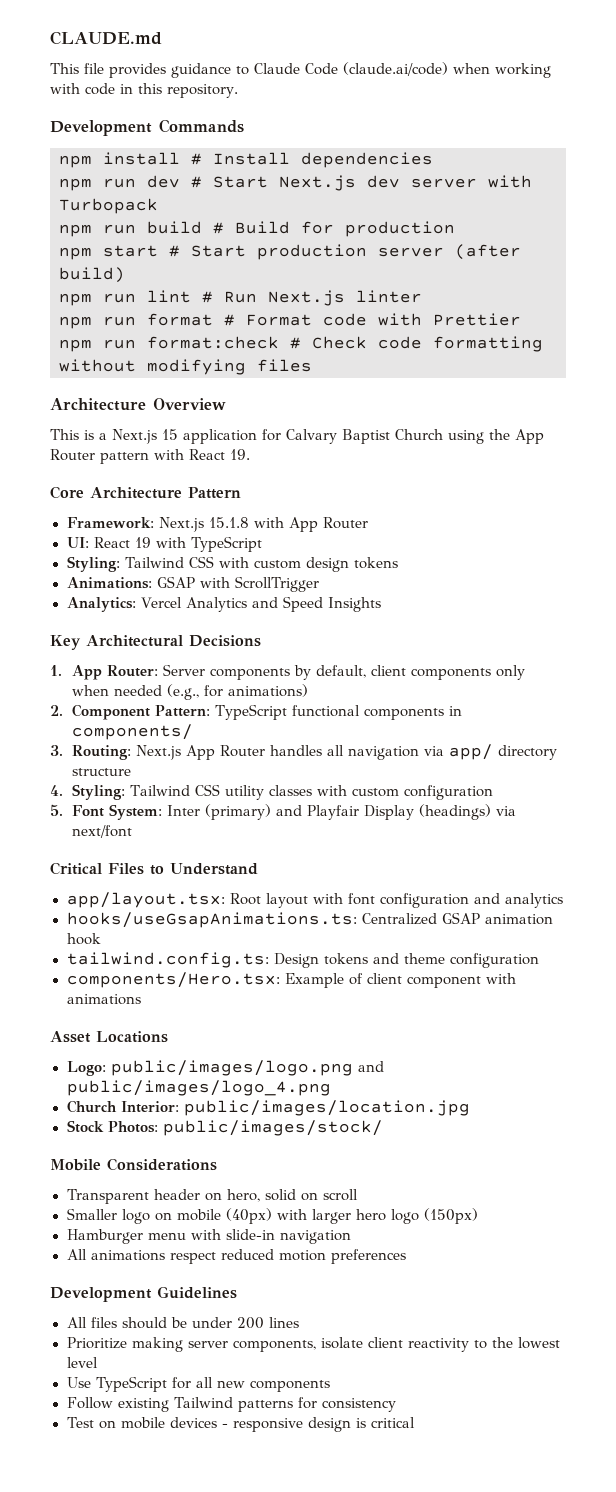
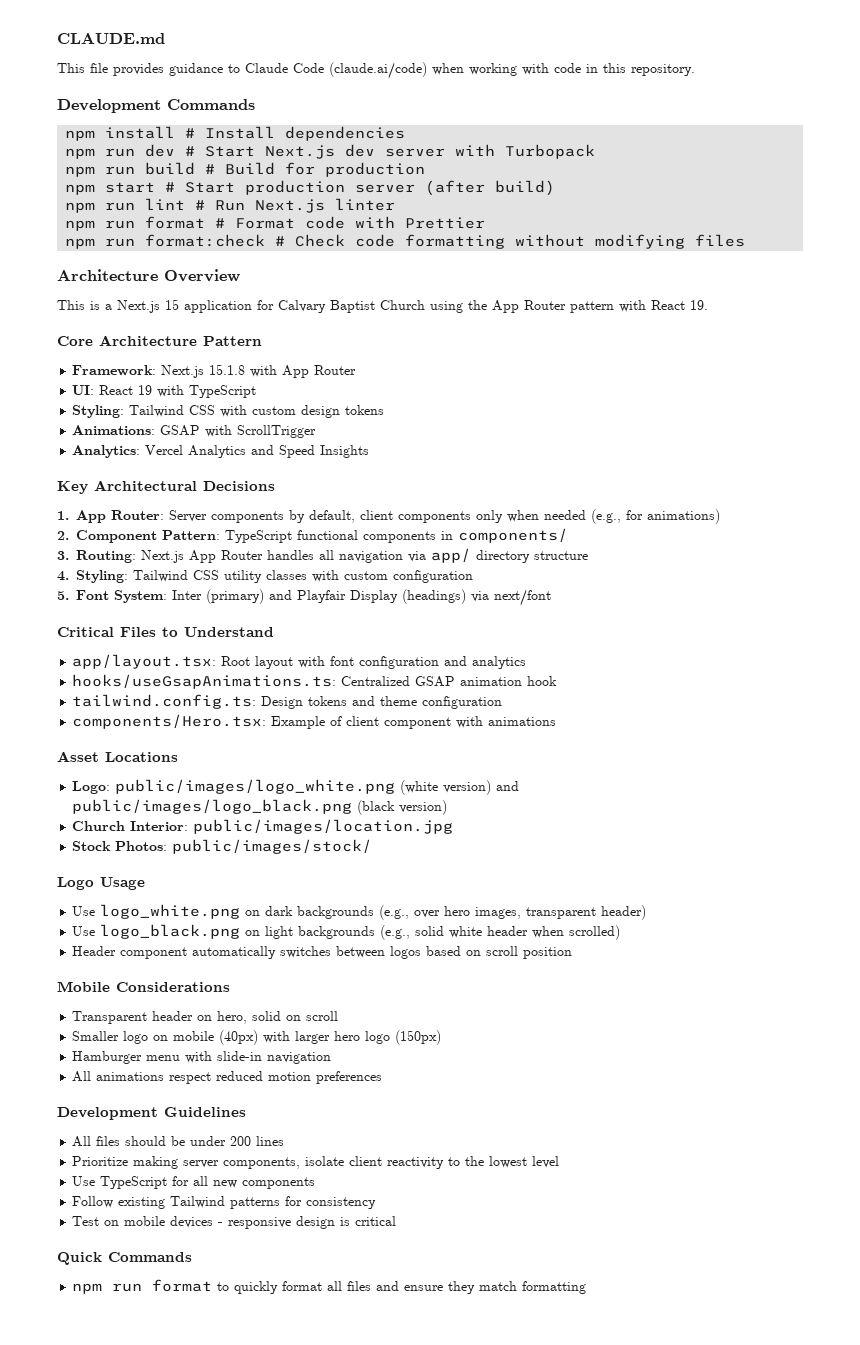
- Logo: public/images/logo.png and public/images/logo_4.png
+ Logo: public/images/logo_white.png (white version) and public/images/logo_black.png (black version)
+ Logo Usage
+ Use logo_white.png on dark backgrounds (e.g., over hero images, transparent header)
+ Use logo_black.png on light backgrounds (e.g., solid white header when scrolled)
+ Header component automatically switches between logos based on scroll position
+ Quick Commands
+ npm run format to quickly format all files and ensure they match formatting

